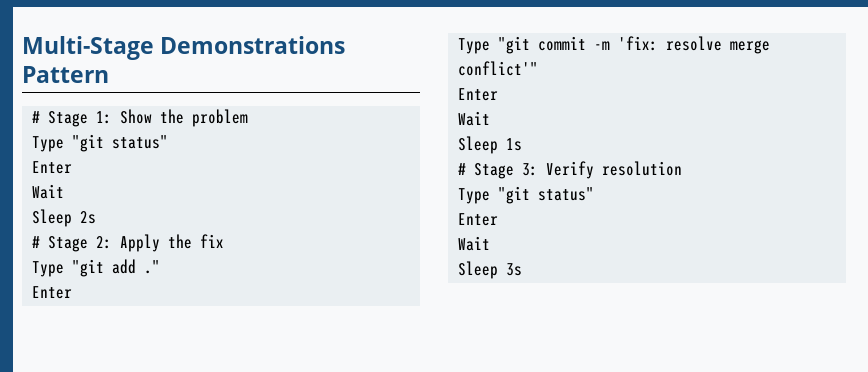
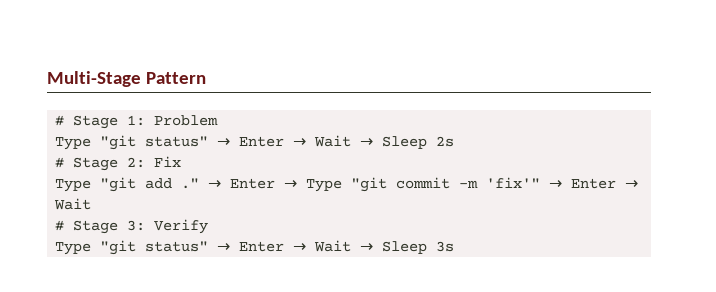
- Multi-Stage Demonstrations Pattern
+ Multi-Stage Pattern
- # Stage 1: Show the problem
- Type "git status"
- Enter
- Wait
- Sleep 2s
+ # Stage 1: Problem
+ Type "git status" → Enter → Wait → Sleep 2s
- # Stage 2: Apply the fix
+ # Stage 2: Fix
- Type "git add ."
- Enter
- Type "git commit -m 'fix: resolve merge conflict'"
- Enter
- Wait
- Sleep 1s
+ Type "git add ." → Enter → Type "git commit -m 'fix'" → Enter → Wait
- # Stage 3: Verify resolution
- Type "git status"
- Enter
- Wait
- Sleep 3s
+ # Stage 3: Verify
+ Type "git status" → Enter → Wait → Sleep 3s

